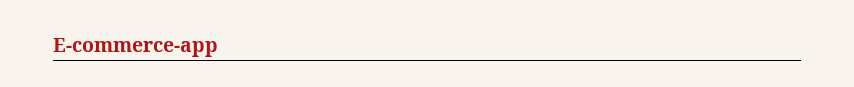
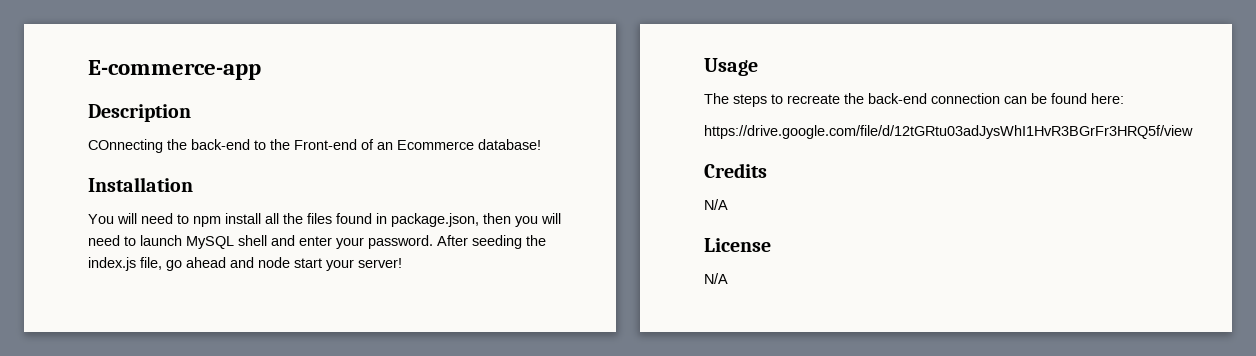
+ Description
+ COnnecting the back-end to the Front-end of an Ecommerce database!
+ Installation
+ You will need to npm install all the files found in package.json, then you will need to launch MySQL shell and enter your password. After seeding the index.js file, go ahead and node start your server!
+ Usage
+ The steps to recreate the back-end connection can be found here:
+ https://drive.google.com/file/d/12tGRtu03adJysWhI1HvR3BGrFr3HRQ5f/view
+ Credits
+ N/A
+ License
+ N/A

